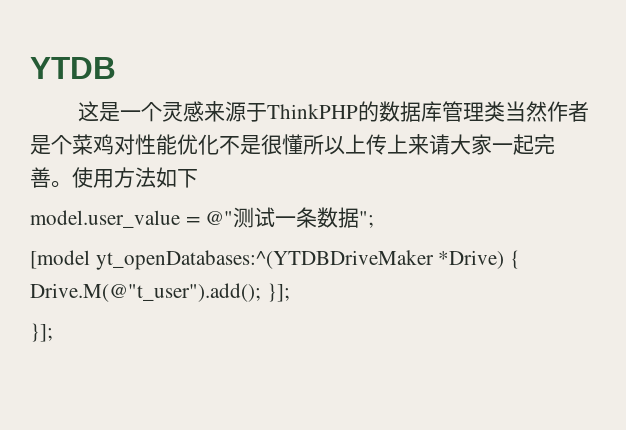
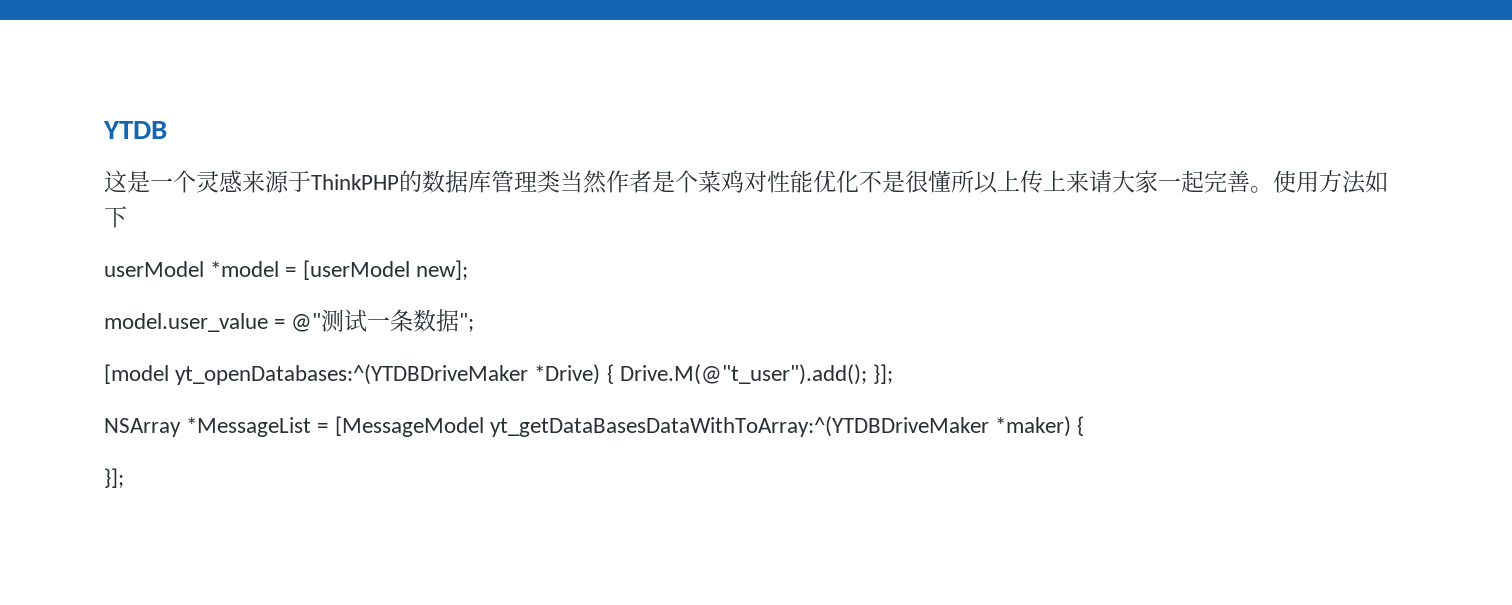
+ userModel *model = [userModel new];
+ NSArray *MessageList = [MessageModel yt_getDataBasesDataWithToArray:^(YTDBDriveMaker *maker) {

